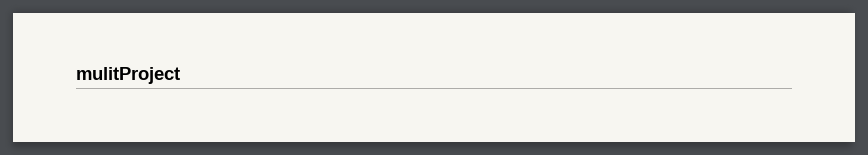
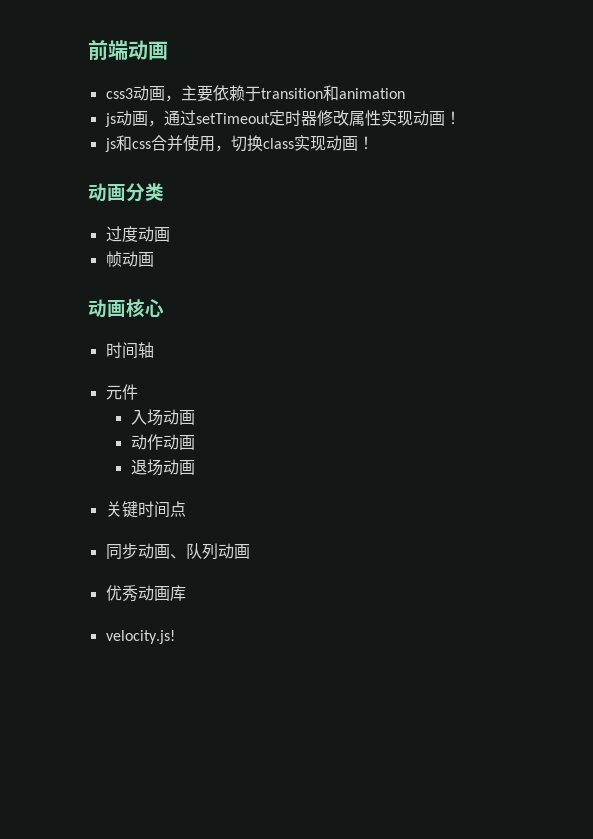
- mulitProject
+ 前端动画
+ css3动画，主要依赖于transition和animation
+ js动画，通过setTimeout定时器修改属性实现动画！
+ js和css合并使用，切换class实现动画！
+ 动画分类
+ 过度动画
+ 帧动画
+ 动画核心
+ 时间轴
+ 元件
+ 入场动画
+ 动作动画
+ 退场动画
+ 关键时间点
+ 同步动画、队列动画
+ 优秀动画库
+ velocity.js!

